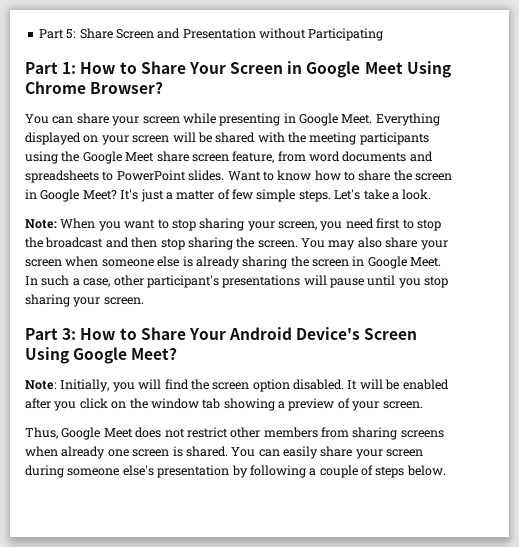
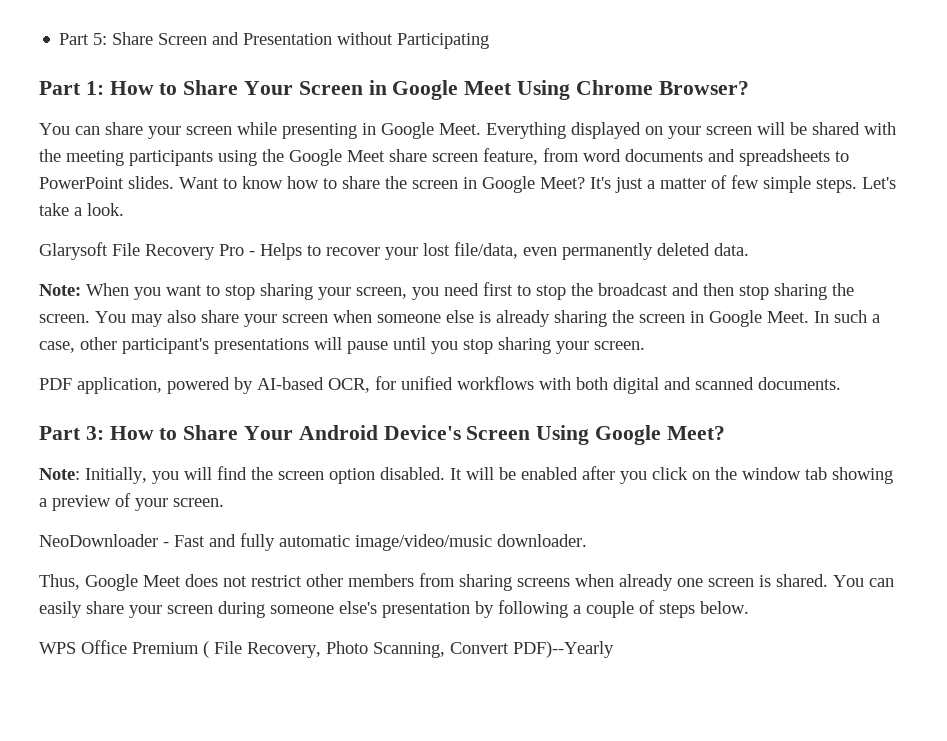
+ Glarysoft File Recovery Pro - Helps to recover your lost file/data, even permanently deleted data.
+ PDF application, powered by AI-based OCR, for unified workflows with both digital and scanned documents.
+ NeoDownloader - Fast and fully automatic image/video/music downloader.
+ WPS Office Premium ( File Recovery, Photo Scanning, Convert PDF)--Yearly

